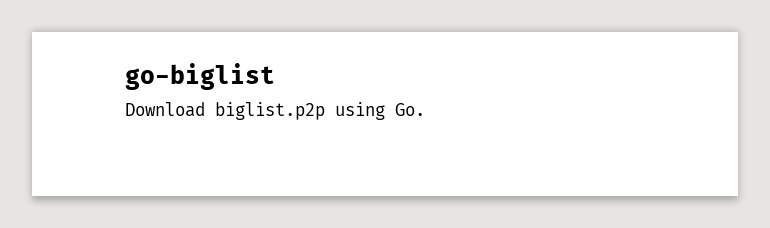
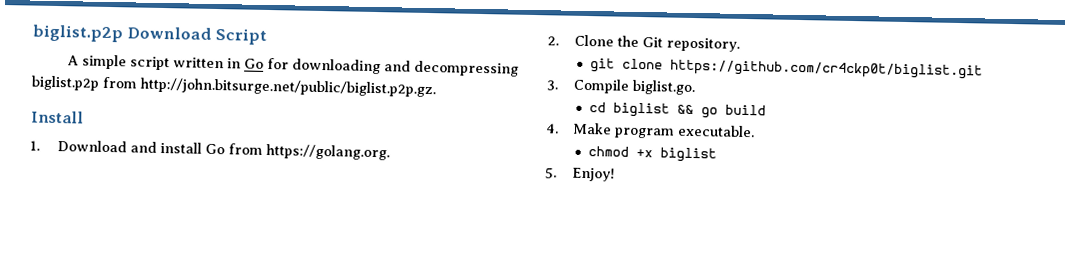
- go-biglist
- Download biglist.p2p using Go.
+ biglist.p2p Download Script
+ A simple script written in Go for downloading and decompressing biglist.p2p from http://john.bitsurge.net/public/biglist.p2p.gz.
+ Install
+ 1. Download and install Go from https://golang.org.
+ 2. Clone the Git repository.
+ git clone https://github.com/cr4ckp0t/biglist.git
+ 3. Compile biglist.go.
+ cd biglist && go build
+ 4. Make program executable.
+ chmod +x biglist
+ 5. Enjoy!

